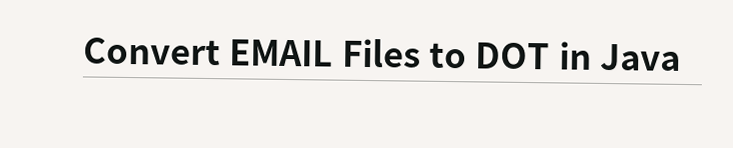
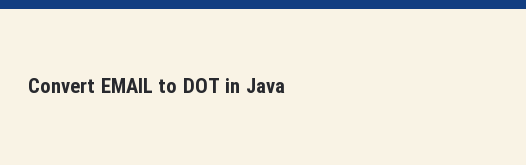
- Convert EMAIL Files to DOT in Java
+ Convert EMAIL to DOT in Java

